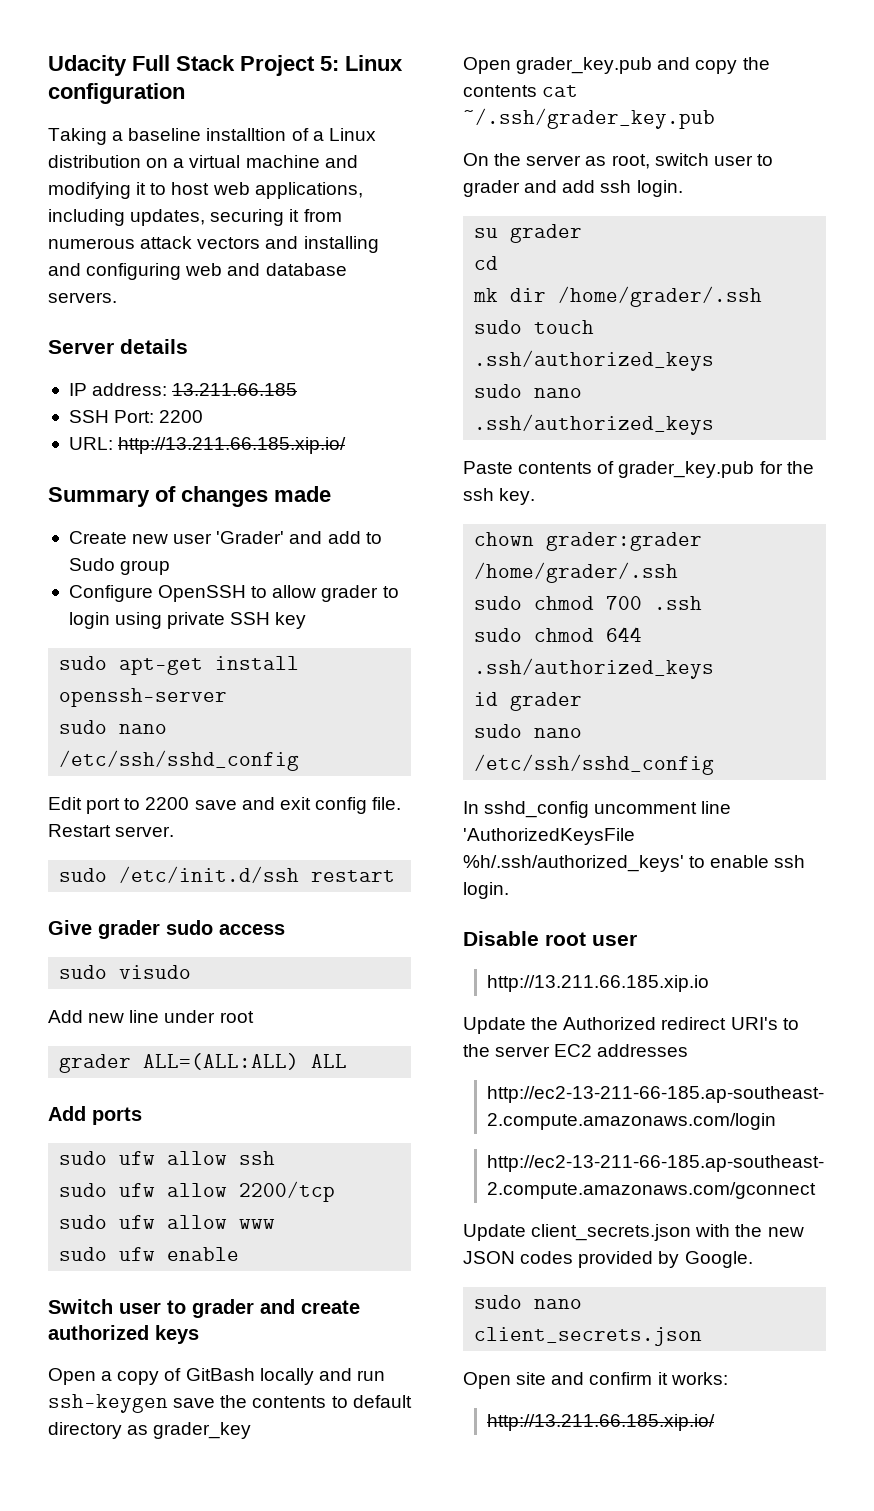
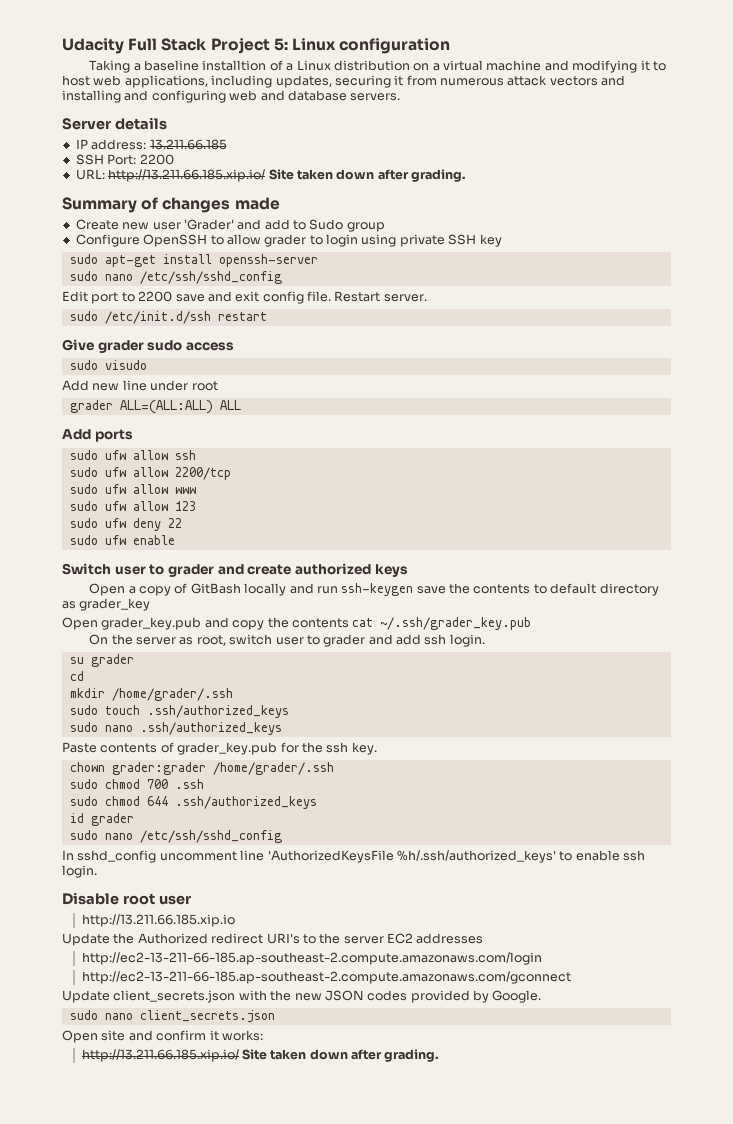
- URL: http://13.211.66.185.xip.io/
+ URL: http://13.211.66.185.xip.io/ Site taken down after grading.
+ sudo ufw allow 123
+ sudo ufw deny 22
- mk dir /home/grader/.ssh
+ mkdir /home/grader/.ssh
  Open site and confirm it works:
- http://13.211.66.185.xip.io/
+ http://13.211.66.185.xip.io/ Site taken down after grading.

